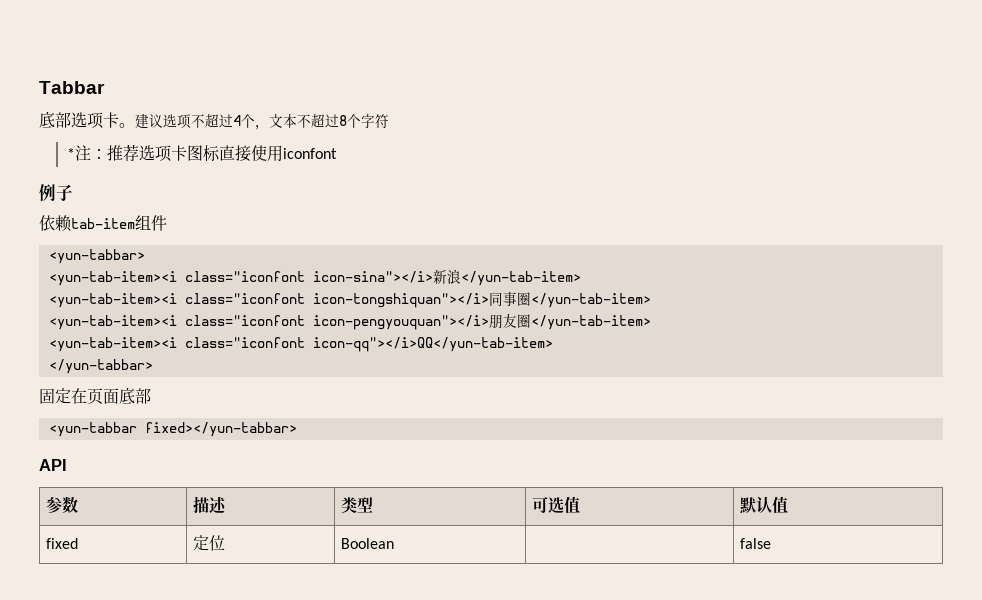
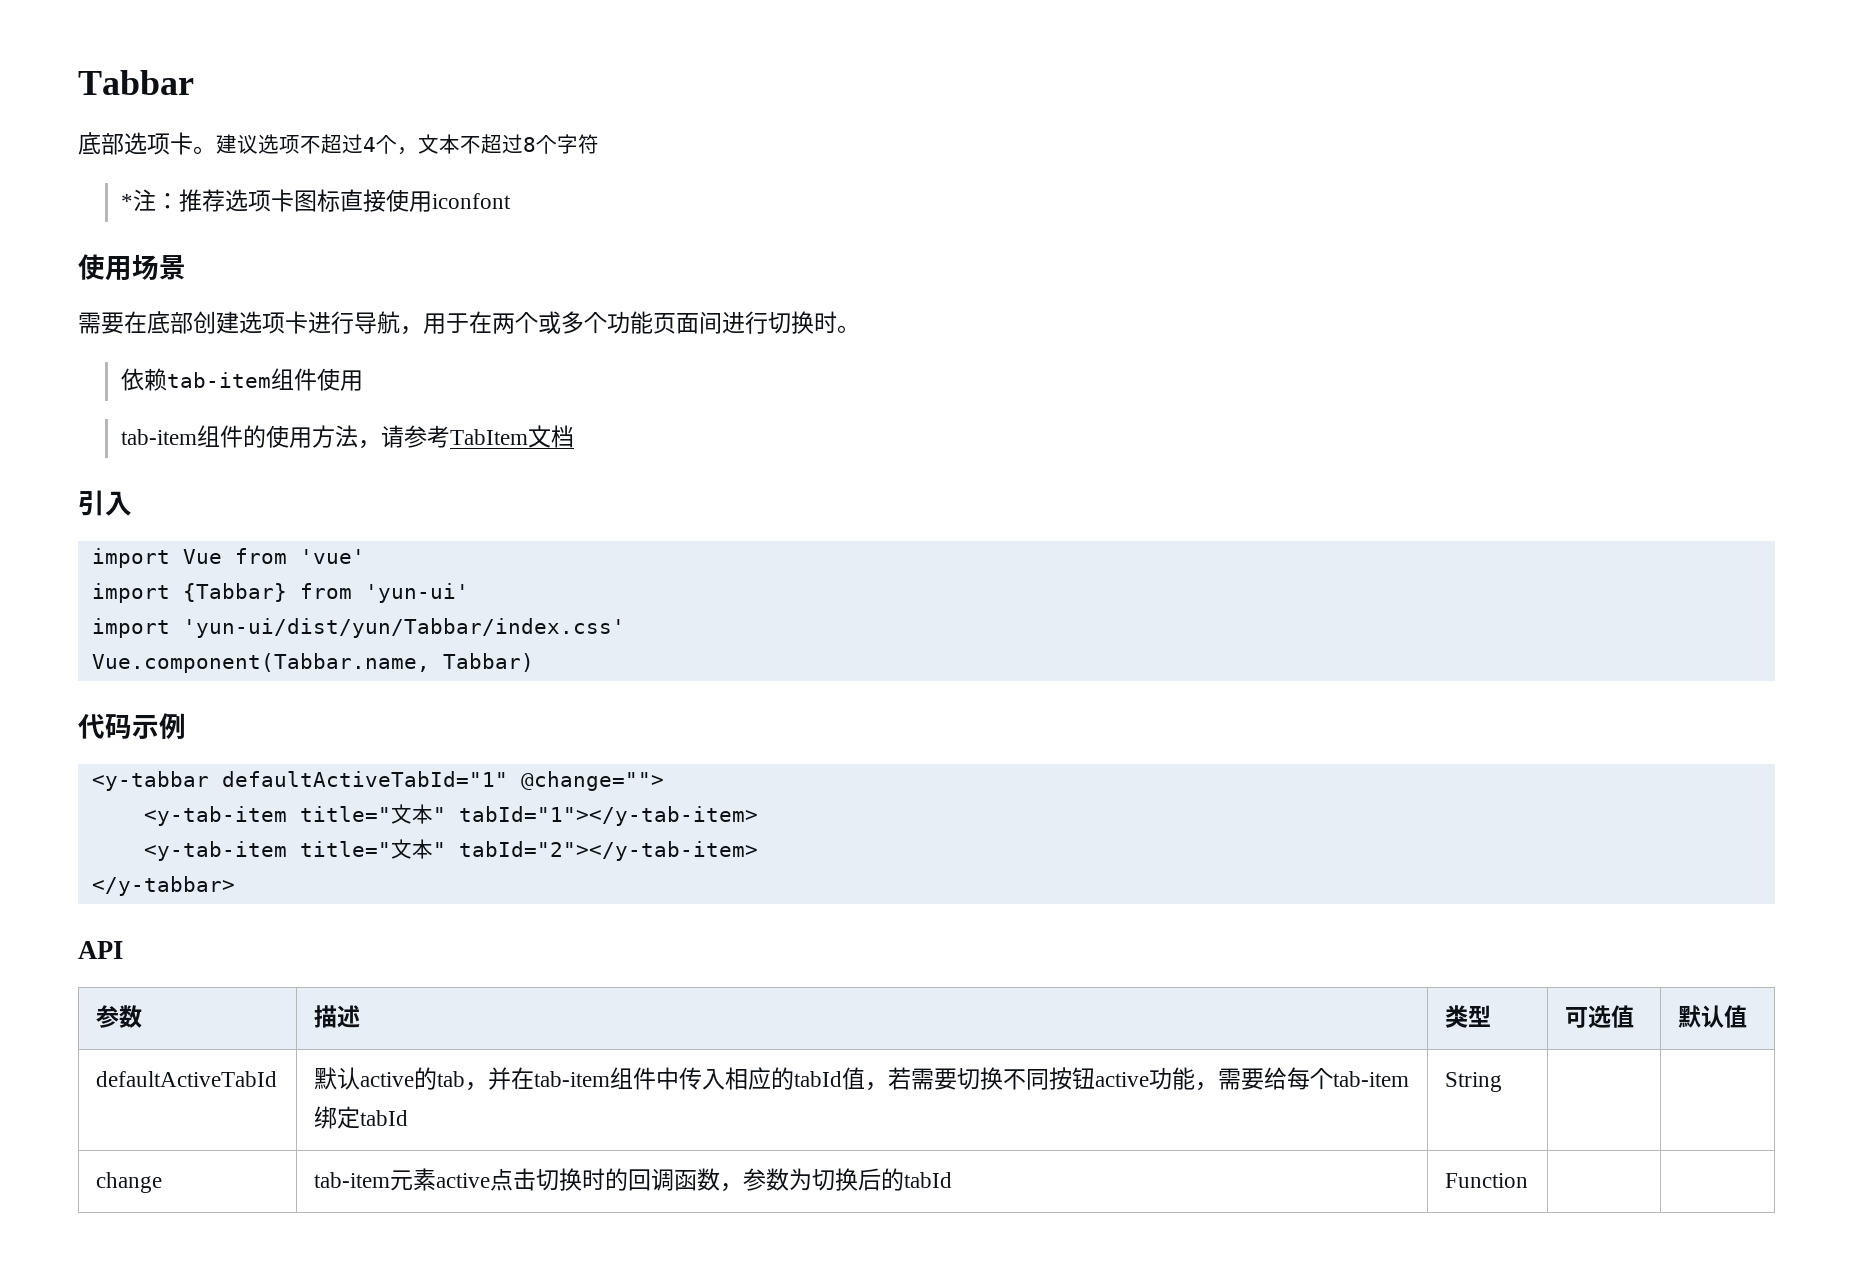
- 例子
- 依赖tab-item组件
- <yun-tabbar>
- <yun-tab-item><i class="iconfont icon-sina"></i>新浪</yun-tab-item>
- <yun-tab-item><i class="iconfont icon-tongshiquan"></i>同事圈</yun-tab-item>
- <yun-tab-item><i class="iconfont icon-pengyouquan"></i>朋友圈</yun-tab-item>
- <yun-tab-item><i class="iconfont icon-qq"></i>QQ</yun-tab-item>
- </yun-tabbar>
- 固定在页面底部
- <yun-tabbar fixed></yun-tabbar>
+ 使用场景
+ 需要在底部创建选项卡进行导航，用于在两个或多个功能页面间进行切换时。
+ 依赖tab-item组件使用
+ tab-item组件的使用方法，请参考TabItem文档
+ 引入
+ import Vue from 'vue'
+ import {Tabbar} from 'yun-ui'
+ import 'yun-ui/dist/yun/Tabbar/index.css'
+ Vue.component(Tabbar.name, Tabbar)
+ 代码示例
+ <y-tabbar defaultActiveTabId="1" @change="">
+ <y-tab-item title="文本" tabId="1"></y-tab-item>
+ <y-tab-item title="文本" tabId="2"></y-tab-item>
+ </y-tabbar>
- fixed | 定位 | Boolean | | false
+ defaultActiveTabId | 默认active的tab，并在tab-item组件中传入相应的tabId值，若需要切换不同按钮active功能，需要给每个tab-item绑定tabId | String | |
+ change | tab-item元素active点击切换时的回调函数，参数为切换后的tabId | Function | |

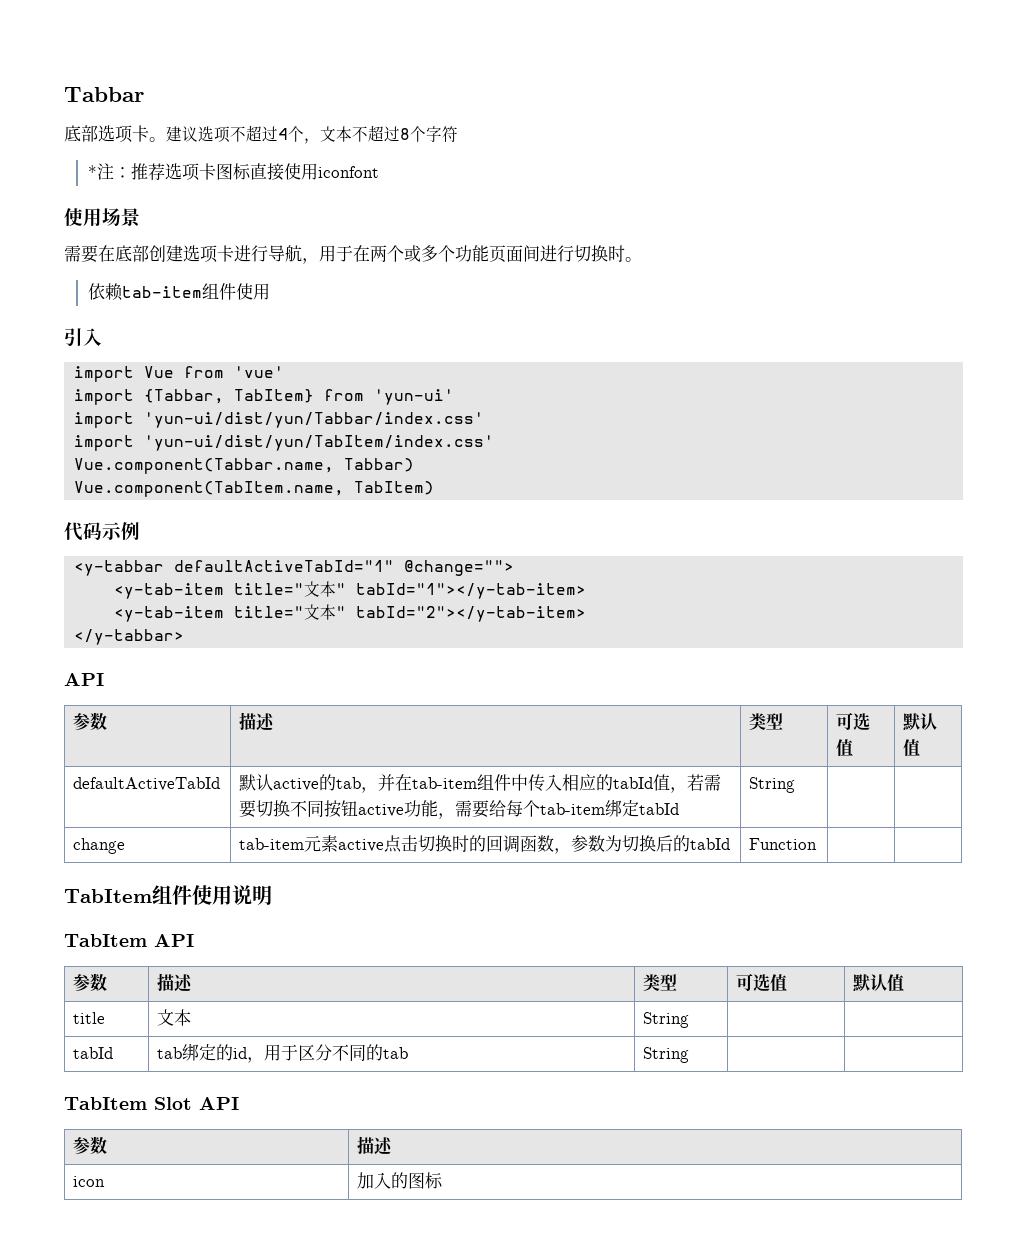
- tab-item组件的使用方法，请参考TabItem文档
- import {Tabbar} from 'yun-ui'
+ import {Tabbar, TabItem} from 'yun-ui'
+ import 'yun-ui/dist/yun/TabItem/index.css'
+ Vue.component(TabItem.name, TabItem)
+ TabItem组件使用说明
+ TabItem API
+ 参数 | 描述 | 类型 | 可选值 | 默认值
+ title | 文本 | String | |
+ tabId | tab绑定的id，用于区分不同的tab | String | |
+ TabItem Slot API
+ 参数 | 描述
+ icon | 加入的图标

